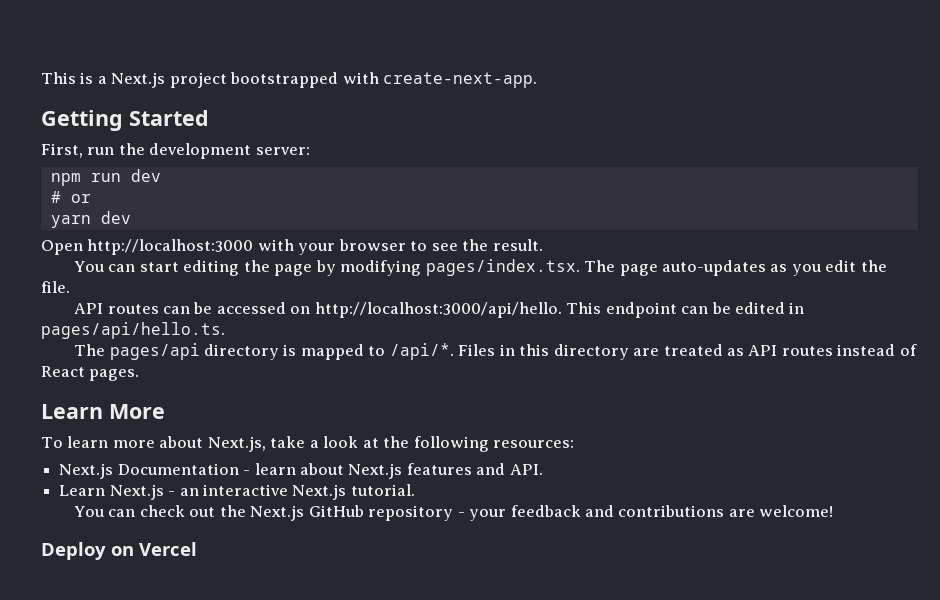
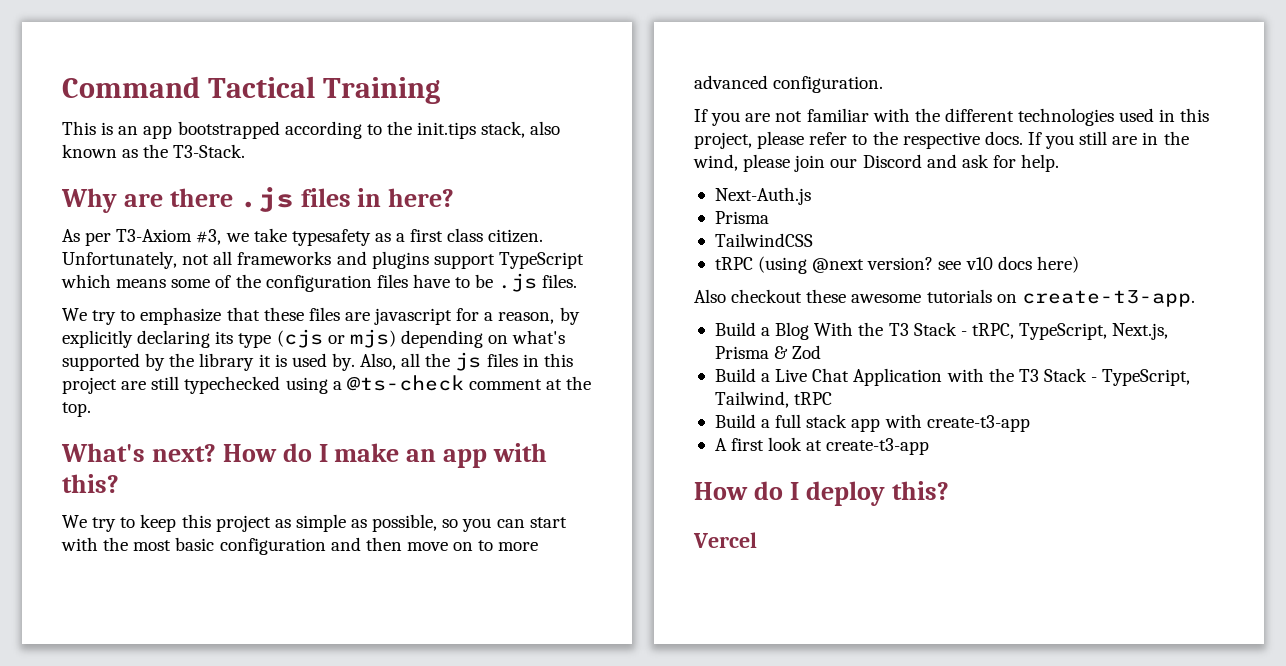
- This is a Next.js project bootstrapped with create-next-app.
- Getting Started
- First, run the development server:
- npm run dev
- # or
- yarn dev
- Open http://localhost:3000 with your browser to see the result.
- You can start editing the page by modifying pages/index.tsx. The page auto-updates as you edit the file.
- API routes can be accessed on http://localhost:3000/api/hello. This endpoint can be edited in pages/api/hello.ts.
- The pages/api directory is mapped to /api/*. Files in this directory are treated as API routes instead of React pages.
- Learn More
- To learn more about Next.js, take a look at the following resources:
- Next.js Documentation - learn about Next.js features and API.
- Learn Next.js - an interactive Next.js tutorial.
- You can check out the Next.js GitHub repository - your feedback and contributions are welcome!
- Deploy on Vercel
+ Command Tactical Training
+ This is an app bootstrapped according to the init.tips stack, also known as the T3-Stack.
+ Why are there .js files in here?
+ As per T3-Axiom #3, we take typesafety as a first class citizen. Unfortunately, not all frameworks and plugins support TypeScript which means some of the configuration files have to be .js files.
+ We try to emphasize that these files are javascript for a reason, by explicitly declaring its type (cjs or mjs) depending on what's supported by the library it is used by. Also, all the js files in this project are still typechecked using a @ts-check comment at the top.
+ What's next? How do I make an app with this?
+ We try to keep this project as simple as possible, so you can start with the most basic configuration and then move on to more advanced configuration.
+ If you are not familiar with the different technologies used in this project, please refer to the respective docs. If you still are in the wind, please join our Discord and ask for help.
+ Next-Auth.js
+ Prisma
+ TailwindCSS
+ tRPC (using @next version? see v10 docs here)
+ Also checkout these awesome tutorials on create-t3-app.
+ Build a Blog With the T3 Stack - tRPC, TypeScript, Next.js, Prisma & Zod
+ Build a Live Chat Application with the T3 Stack - TypeScript, Tailwind, tRPC
+ Build a full stack app with create-t3-app
+ A first look at create-t3-app
+ How do I deploy this?
+ Vercel

